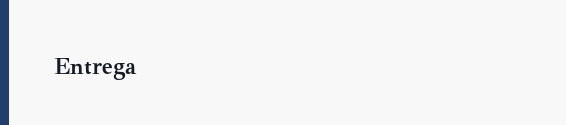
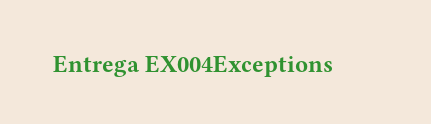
- Entrega
+ Entrega EX004Exceptions

